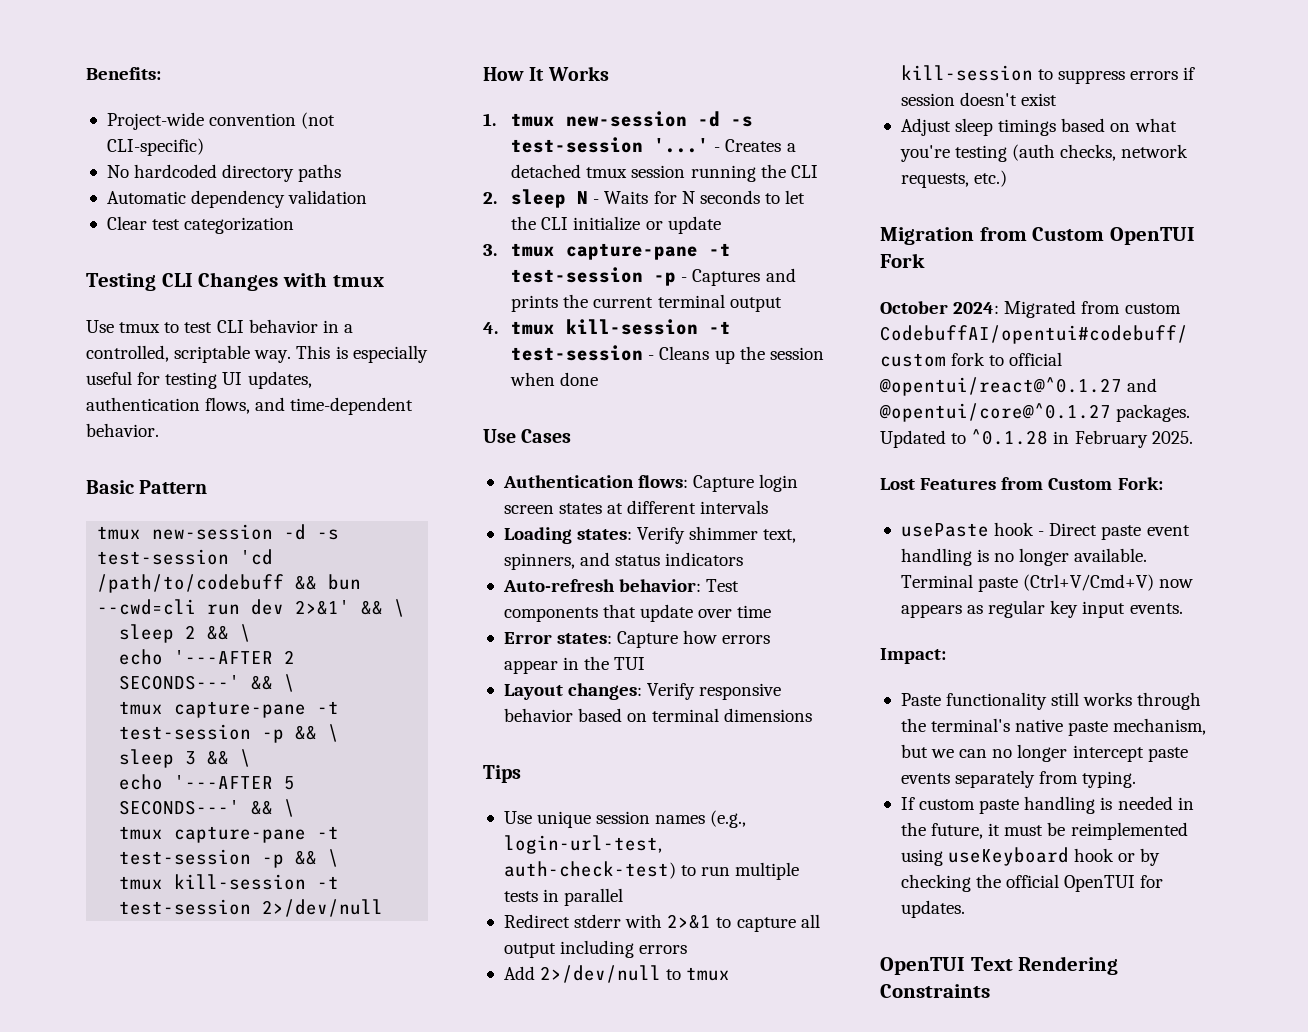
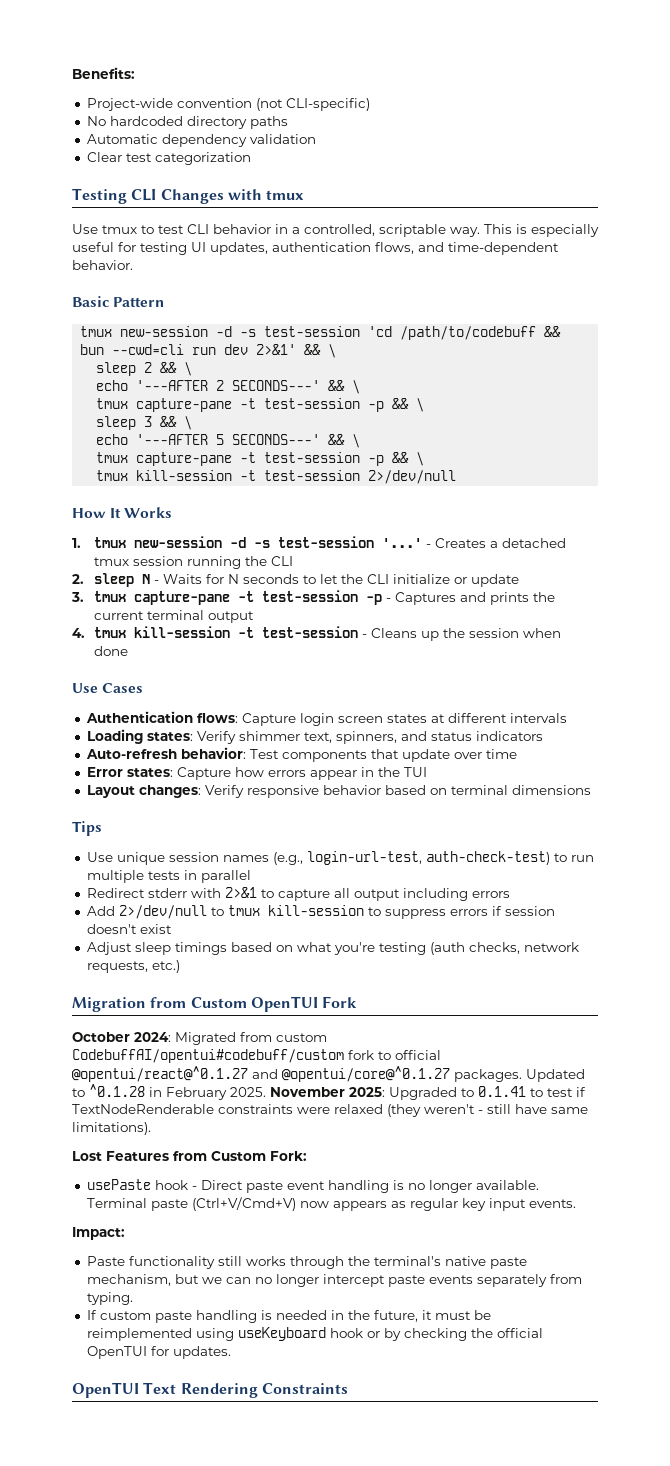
+ November 2025: Upgraded to 0.1.41 to test if TextNodeRenderable constraints were relaxed (they weren't - still have same limitations).

